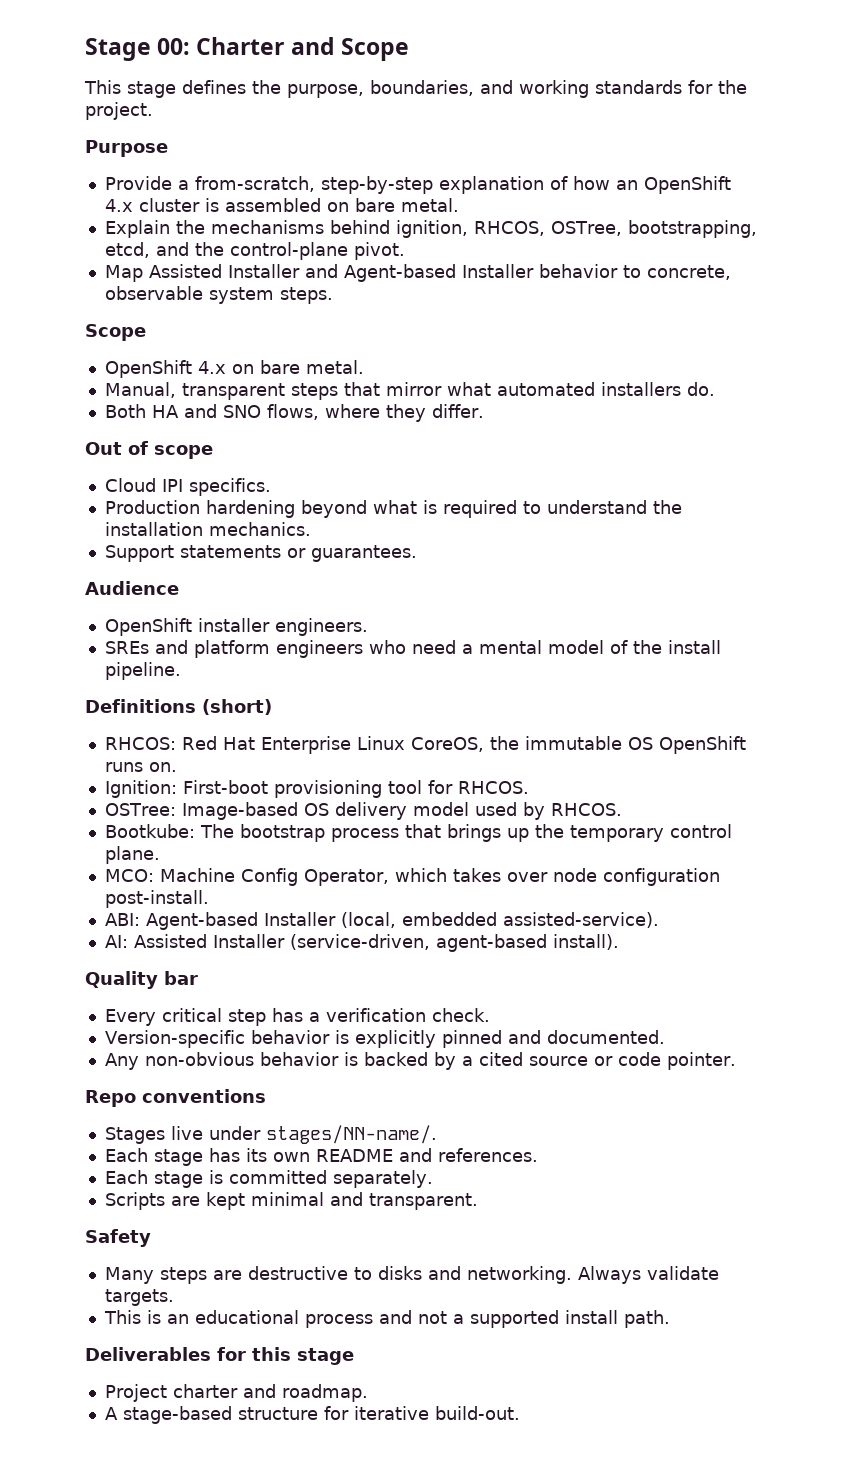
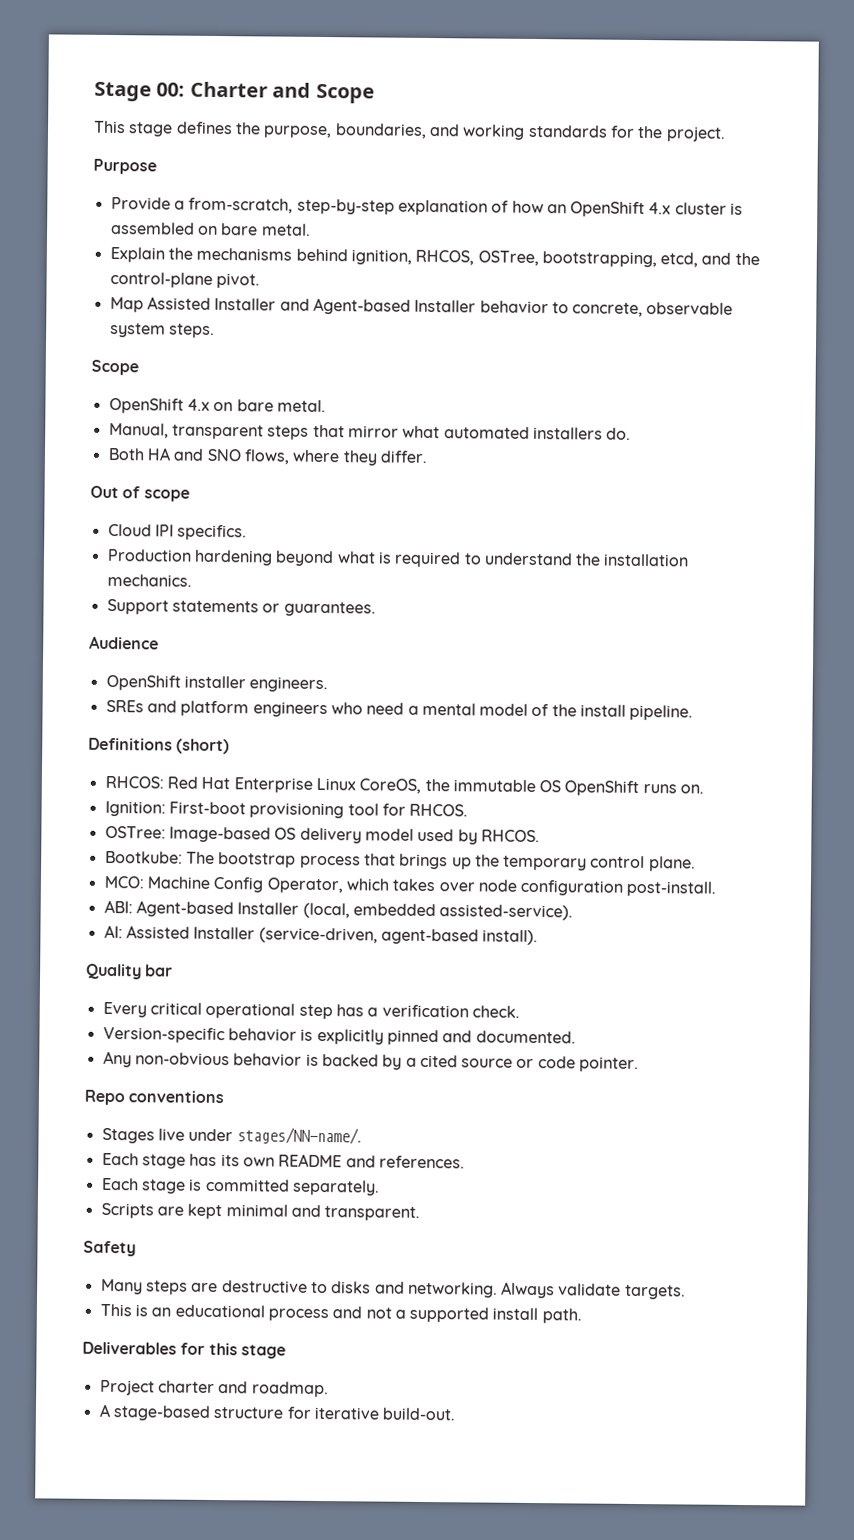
- Every critical step has a verification check.
+ Every critical operational step has a verification check.

